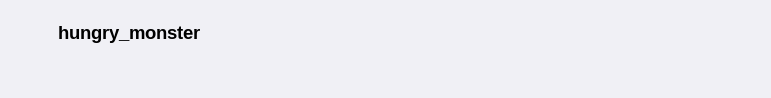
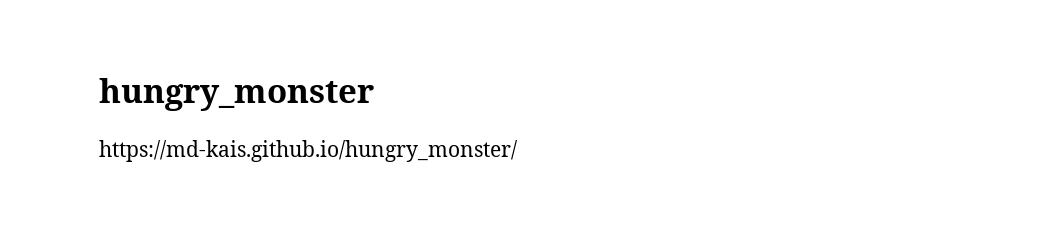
+ https://md-kais.github.io/hungry_monster/

